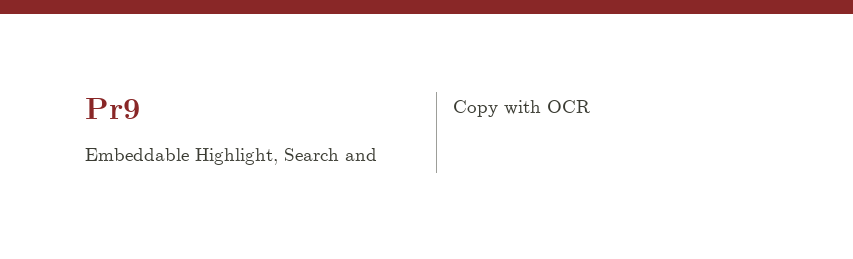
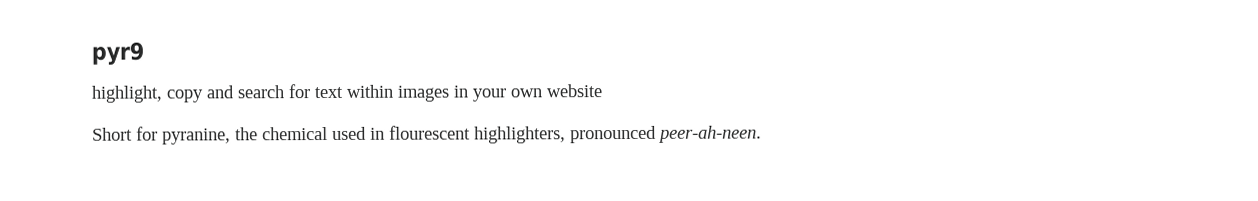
- Pr9
- Embeddable Highlight, Search and Copy with OCR
+ pyr9
+ highlight, copy and search for text within images in your own website
+ Short for pyranine, the chemical used in flourescent highlighters, pronounced peer-ah-neen.

